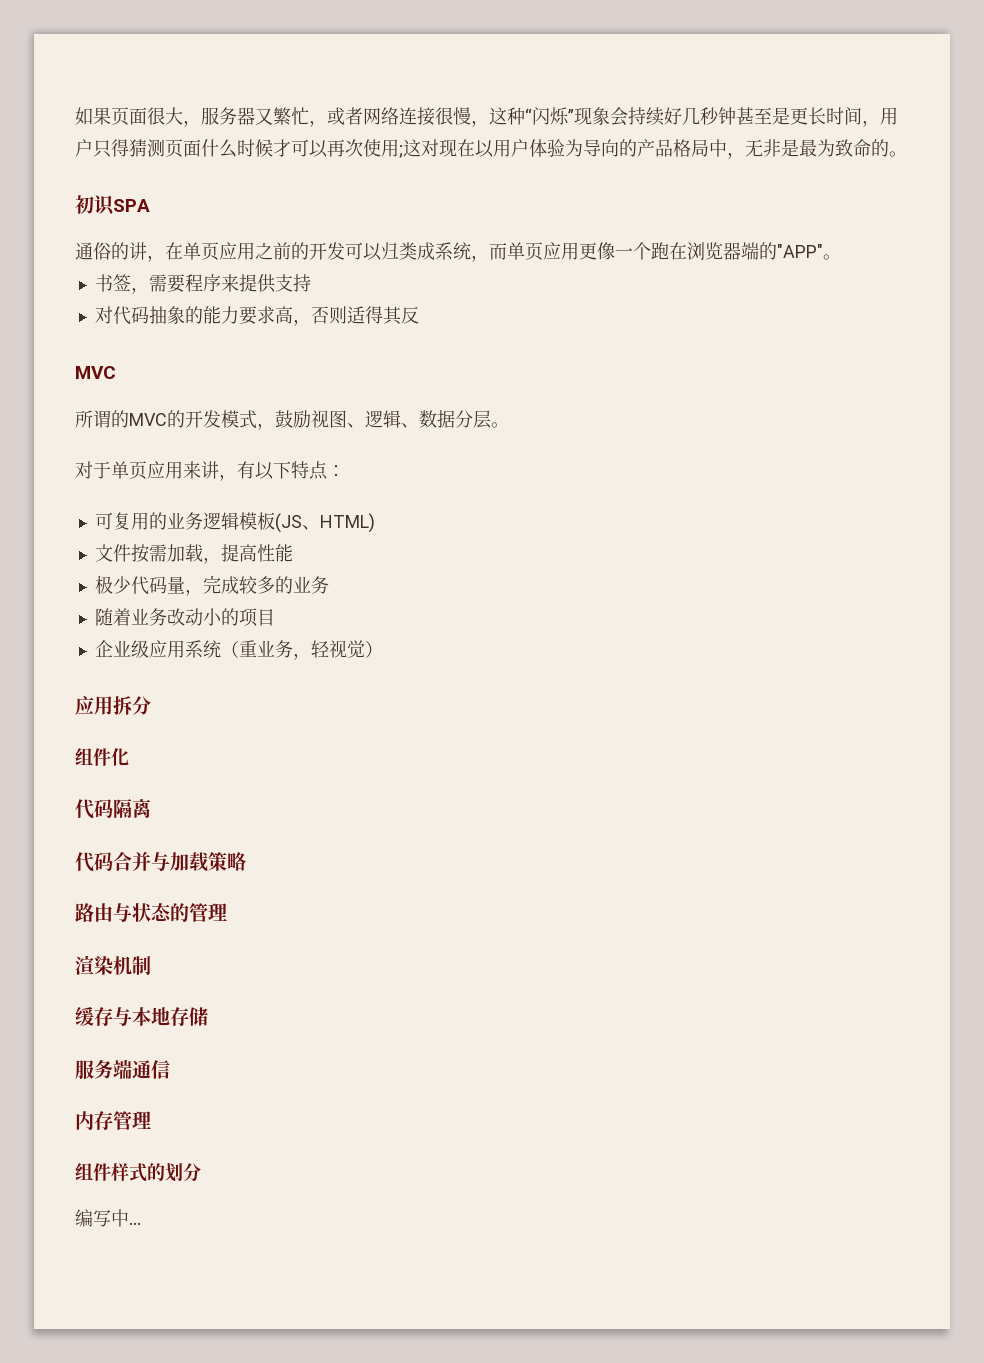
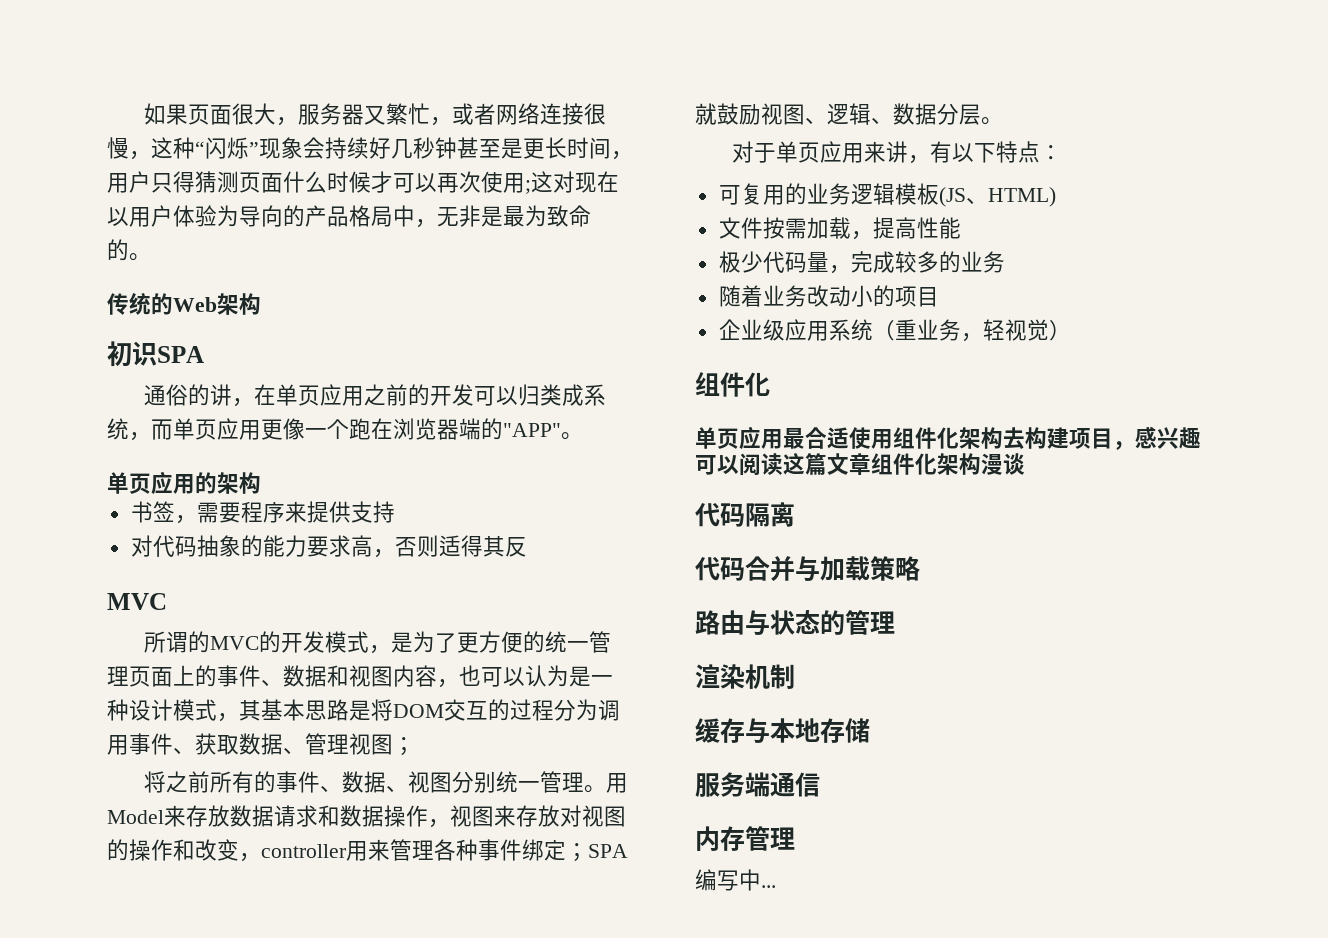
+ 传统的Web架构
+ 单页应用的架构
- 所谓的MVC的开发模式，鼓励视图、逻辑、数据分层。
+ 所谓的MVC的开发模式，是为了更方便的统一管理页面上的事件、数据和视图内容，也可以认为是一种设计模式，其基本思路是将DOM交互的过程分为调用事件、获取数据、管理视图；
+ 将之前所有的事件、数据、视图分别统一管理。用Model来存放数据请求和数据操作，视图来存放对视图的操作和改变，controller用来管理各种事件绑定；SPA就鼓励视图、逻辑、数据分层。
  企业级应用系统（重业务，轻视觉）
- 应用拆分
  组件化
+ 单页应用最合适使用组件化架构去构建项目，感兴趣可以阅读这篇文章组件化架构漫谈
- 组件样式的划分

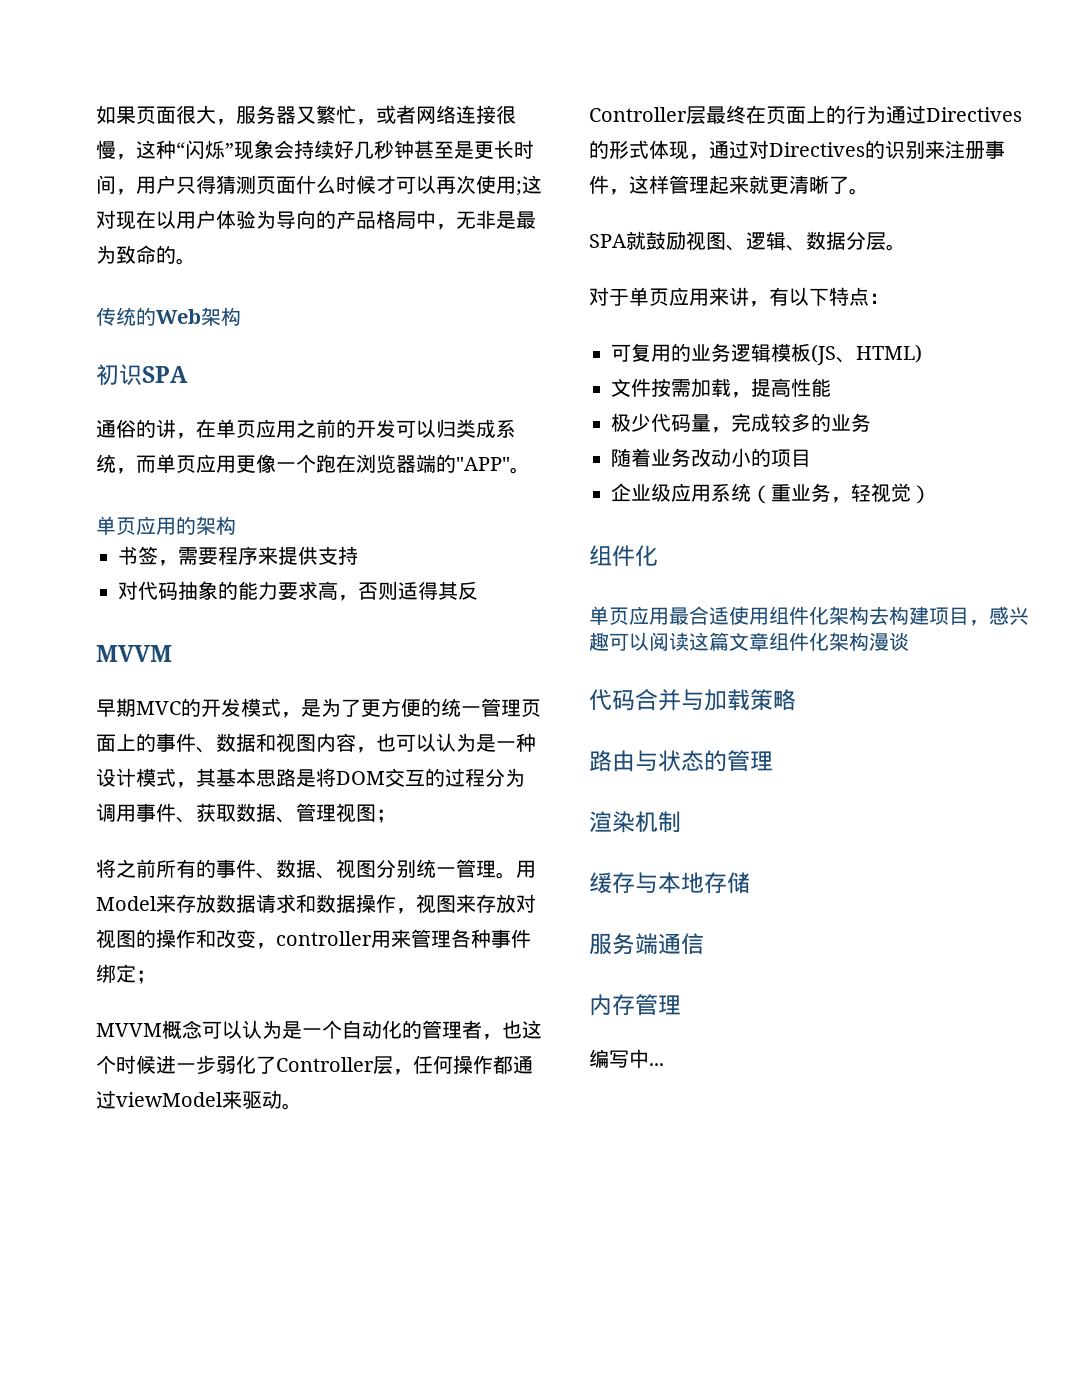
  对代码抽象的能力要求高，否则适得其反
- MVC
- 所谓的MVC的开发模式，是为了更方便的统一管理页面上的事件、数据和视图内容，也可以认为是一种设计模式，其基本思路是将DOM交互的过程分为调用事件、获取数据、管理视图；
+ MVVM
+ 早期MVC的开发模式，是为了更方便的统一管理页面上的事件、数据和视图内容，也可以认为是一种设计模式，其基本思路是将DOM交互的过程分为调用事件、获取数据、管理视图；
- 用Model来存放数据请求和数据操作，视图来存放对视图的操作和改变，controller用来管理各种事件绑定；SPA就鼓励视图、逻辑、数据分层。
+ 用Model来存放数据请求和数据操作，视图来存放对视图的操作和改变，controller用来管理各种事件绑定；
+ MVVM概念可以认为是一个自动化的管理者，也这个时候进一步弱化了Controller层，任何操作都通过viewModel来驱动。
+ Controller层最终在页面上的行为通过Directives的形式体现，通过对Directives的识别来注册事件，这样管理起来就更清晰了。
+ SPA就鼓励视图、逻辑、数据分层。
- 代码隔离

